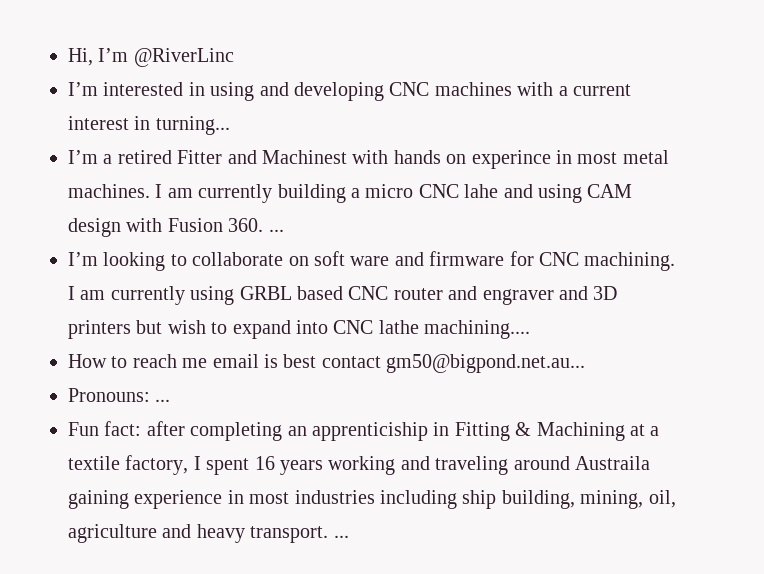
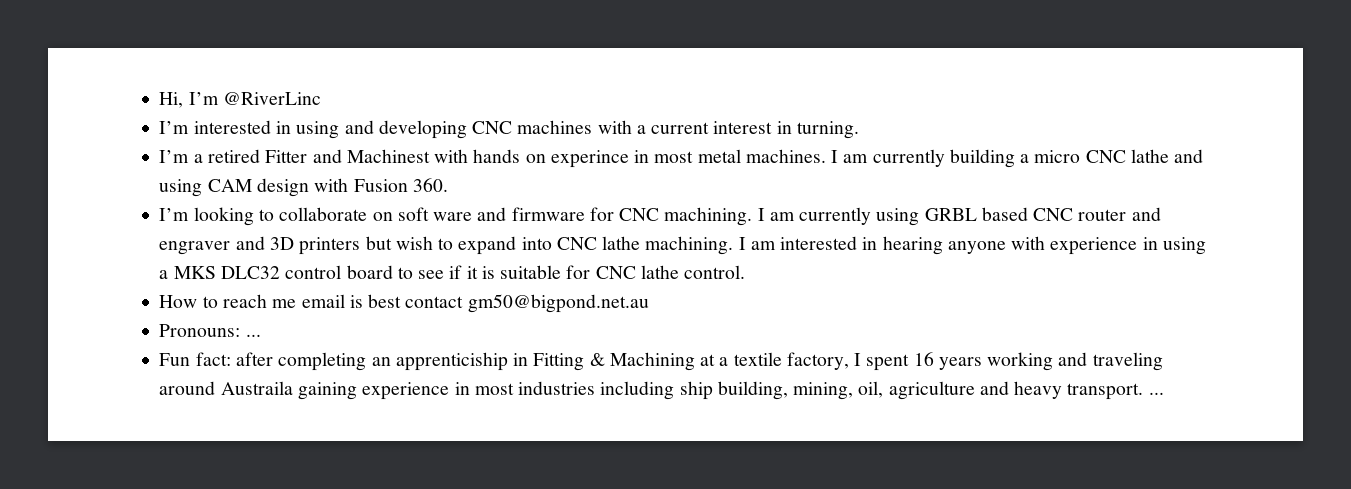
- I’m interested in using and developing CNC machines with a current interest in turning...
+ I’m interested in using and developing CNC machines with a current interest in turning.
- I am currently building a micro CNC lahe and using CAM design with Fusion 360. ...
+ I am currently building a micro CNC lathe and using CAM design with Fusion 360.
- I am currently using GRBL based CNC router and engraver and 3D printers but wish to expand into CNC lathe machining....
+ I am currently using GRBL based CNC router and engraver and 3D printers but wish to expand into CNC lathe machining. I am interested in hearing anyone with experience in using a MKS DLC32 control board to see if it is suitable for CNC lathe control.
- How to reach me email is best contact gm50@bigpond.net.au...
+ How to reach me email is best contact gm50@bigpond.net.au

